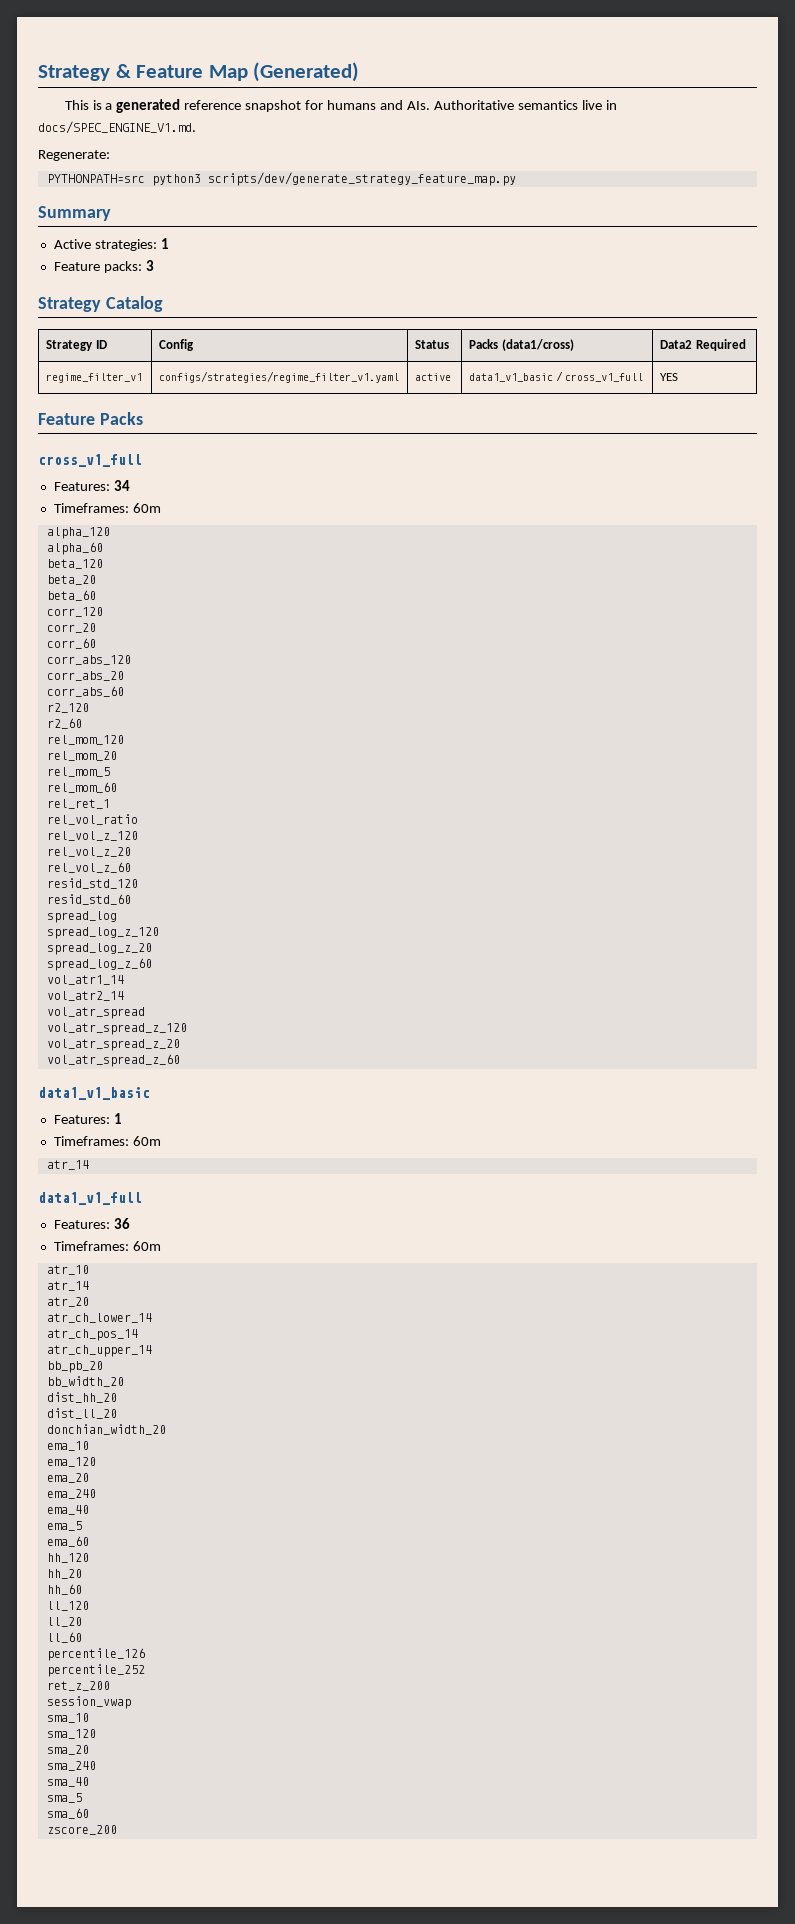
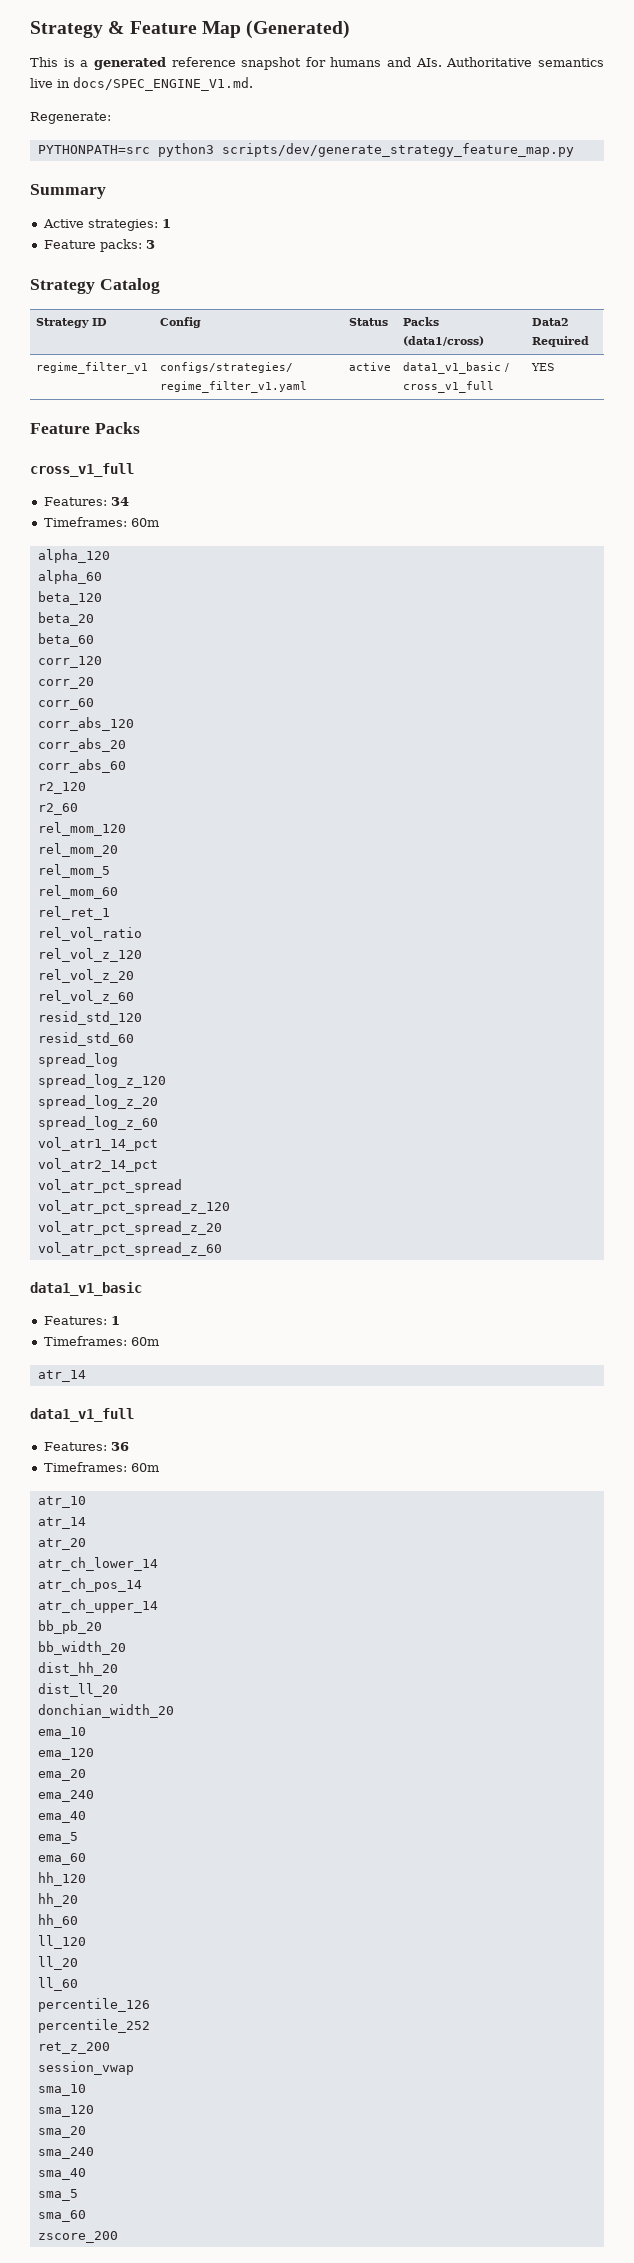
- vol_atr1_14
- vol_atr2_14
- vol_atr_spread
- vol_atr_spread_z_120
- vol_atr_spread_z_20
- vol_atr_spread_z_60
+ vol_atr1_14_pct
+ vol_atr2_14_pct
+ vol_atr_pct_spread
+ vol_atr_pct_spread_z_120
+ vol_atr_pct_spread_z_20
+ vol_atr_pct_spread_z_60

